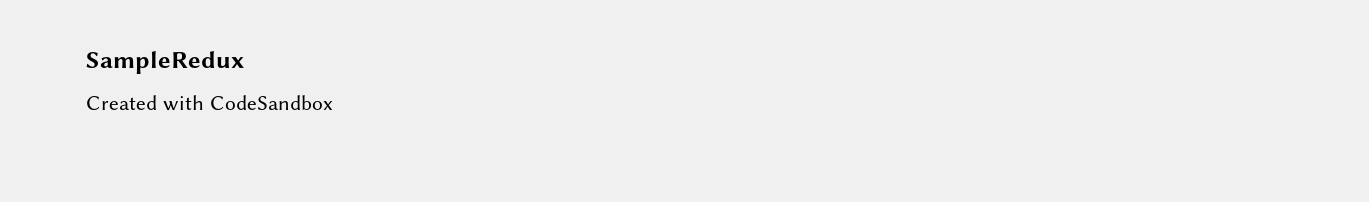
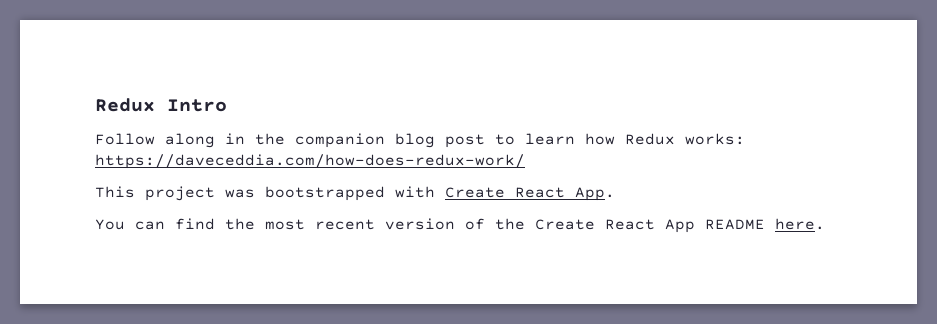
- SampleRedux
- Created with CodeSandbox
+ Redux Intro
+ Follow along in the companion blog post to learn how Redux works: https://daveceddia.com/how-does-redux-work/
+ This project was bootstrapped with Create React App.
+ You can find the most recent version of the Create React App README here.

